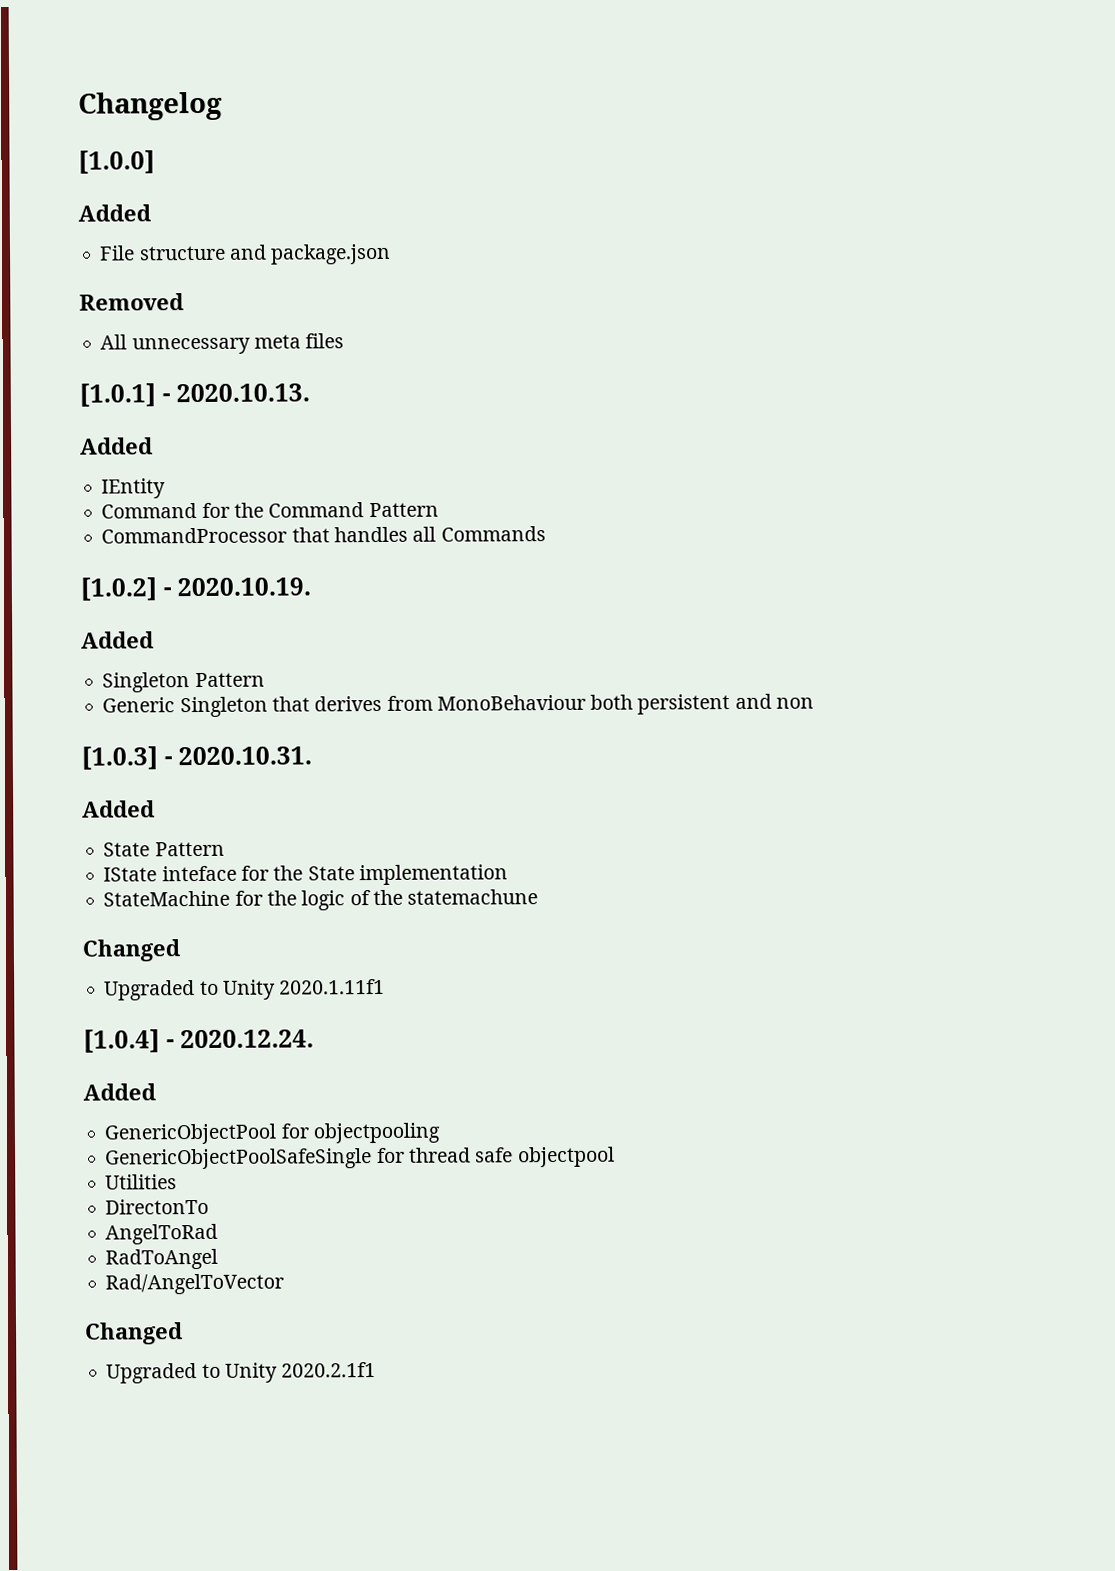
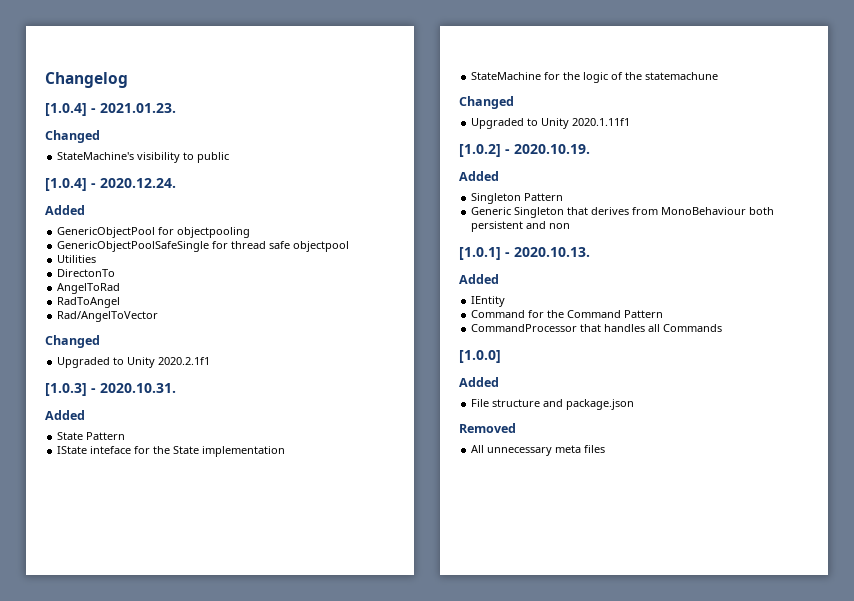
- [1.0.0]
- Added
- File structure and package.json
- Removed
- All unnecessary meta files
- [1.0.1] - 2020.10.13.
- Added
- IEntity
- Command for the Command Pattern
- CommandProcessor that handles all Commands
- [1.0.2] - 2020.10.19.
- Added
- Singleton Pattern
- Generic Singleton that derives from MonoBehaviour both persistent and non
- [1.0.3] - 2020.10.31.
- Added
- State Pattern
- IState inteface for the State implementation
- StateMachine for the logic of the statemachune
+ [1.0.4] - 2021.01.23.
  Changed
- Upgraded to Unity 2020.1.11f1
+ StateMachine's visibility to public
+ [1.0.3] - 2020.10.31.
+ Added
+ State Pattern
+ IState inteface for the State implementation
+ StateMachine for the logic of the statemachune
+ Changed
+ Upgraded to Unity 2020.1.11f1
+ [1.0.2] - 2020.10.19.
+ Added
+ Singleton Pattern
+ Generic Singleton that derives from MonoBehaviour both persistent and non
+ [1.0.1] - 2020.10.13.
+ Added
+ IEntity
+ Command for the Command Pattern
+ CommandProcessor that handles all Commands
+ [1.0.0]
+ Added
+ File structure and package.json
+ Removed
+ All unnecessary meta files

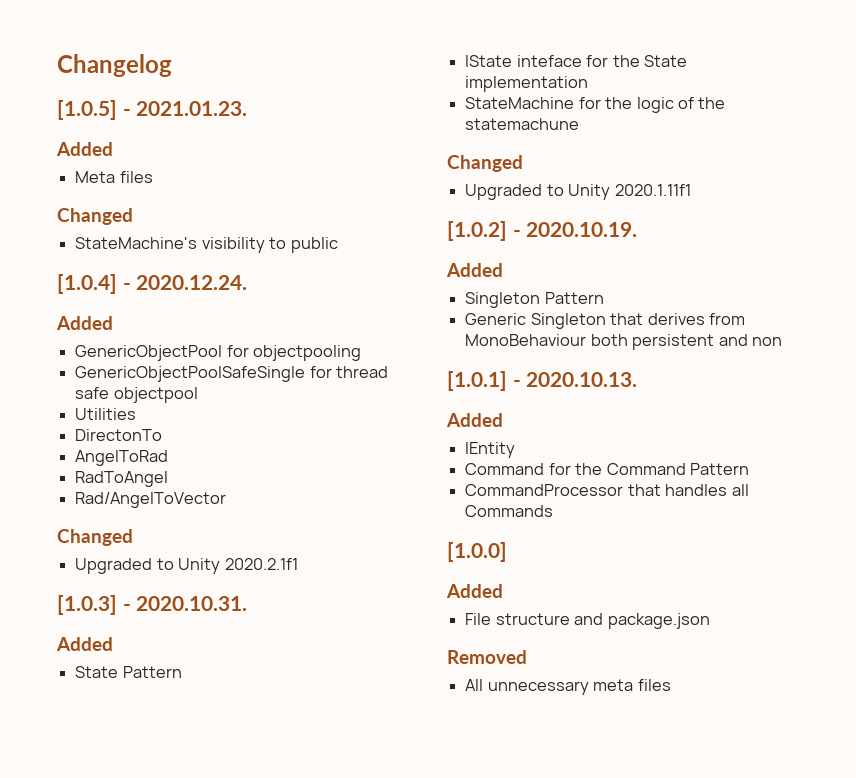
- [1.0.4] - 2021.01.23.
+ [1.0.5] - 2021.01.23.
+ Added
+ Meta files

